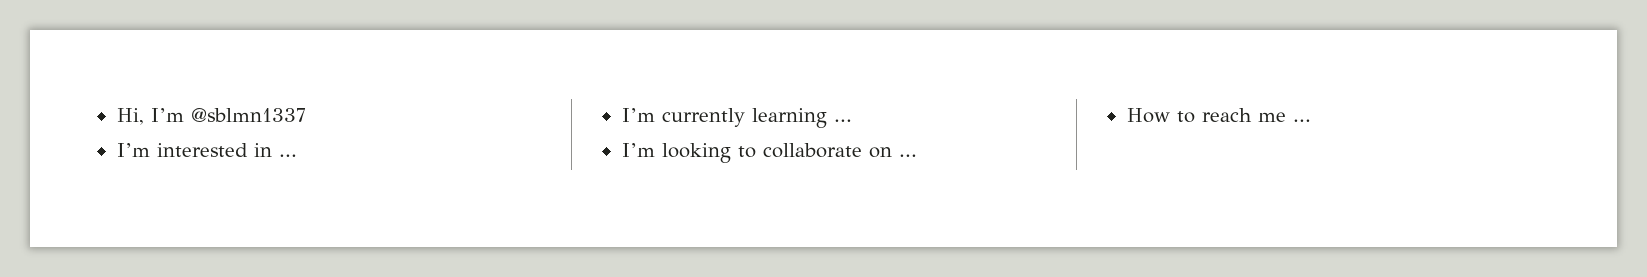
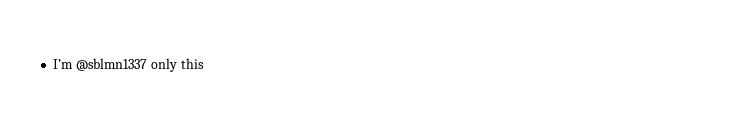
- Hi, I’m @sblmn1337
- I’m interested in ...
- I’m currently learning ...
- I’m looking to collaborate on ...
- How to reach me ...
+ I’m @sblmn1337 only this

